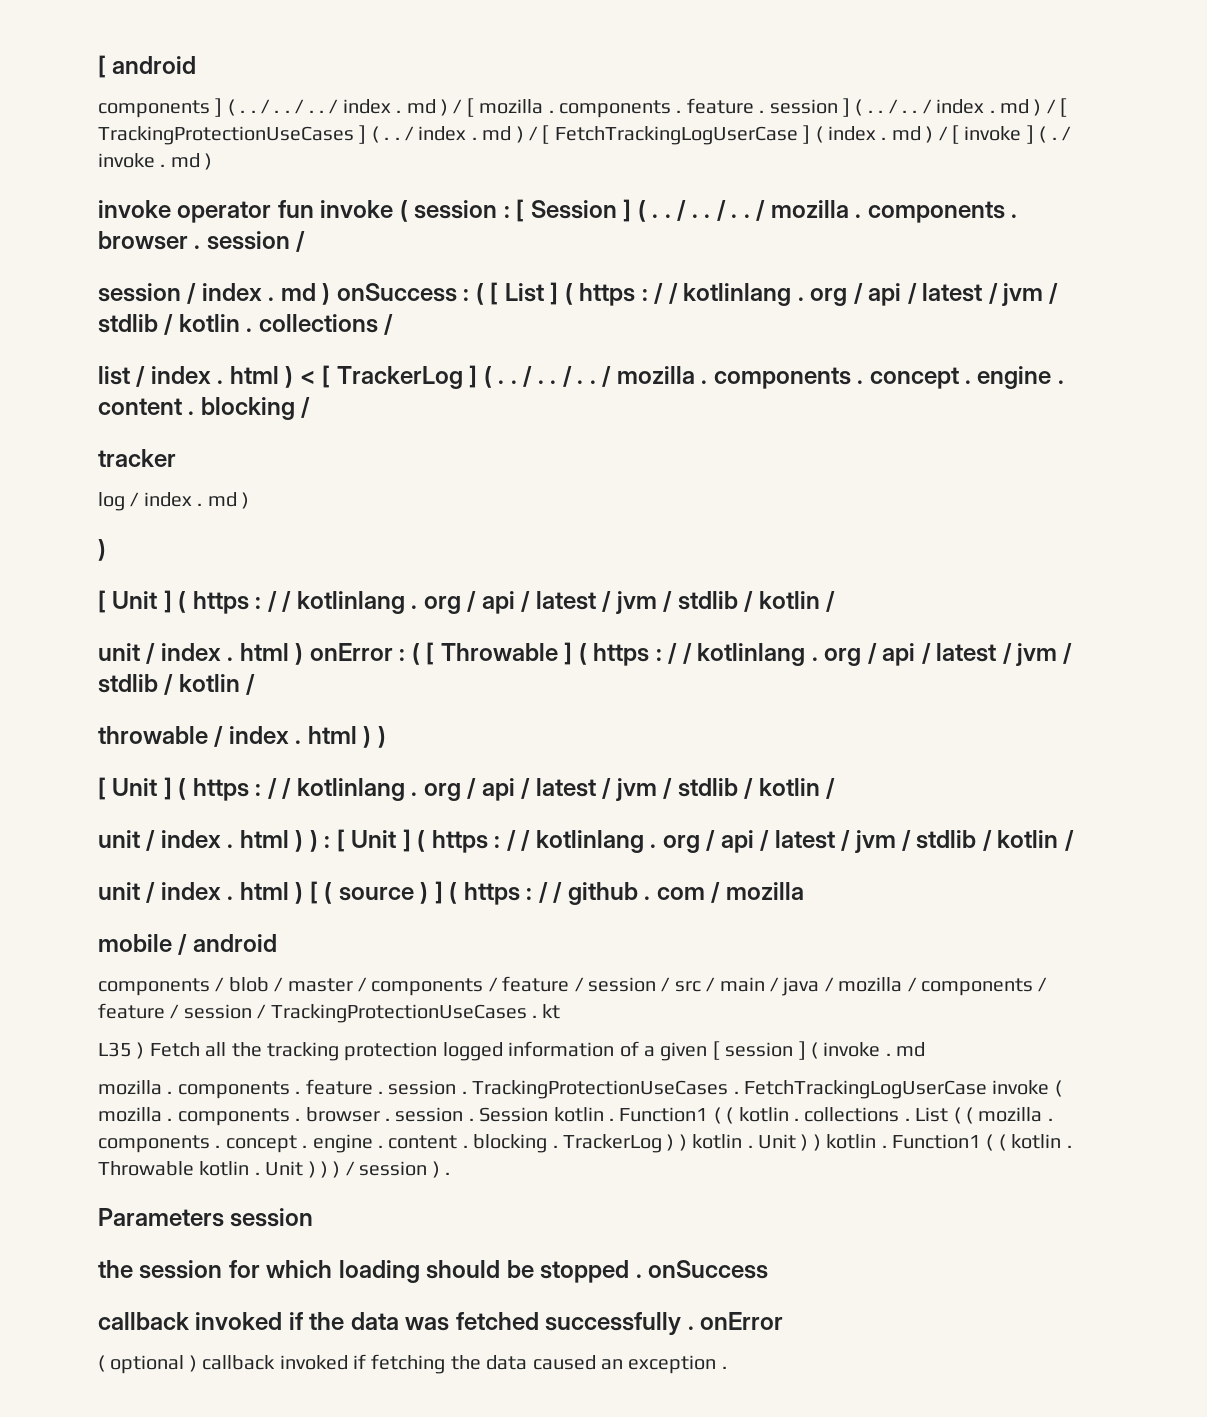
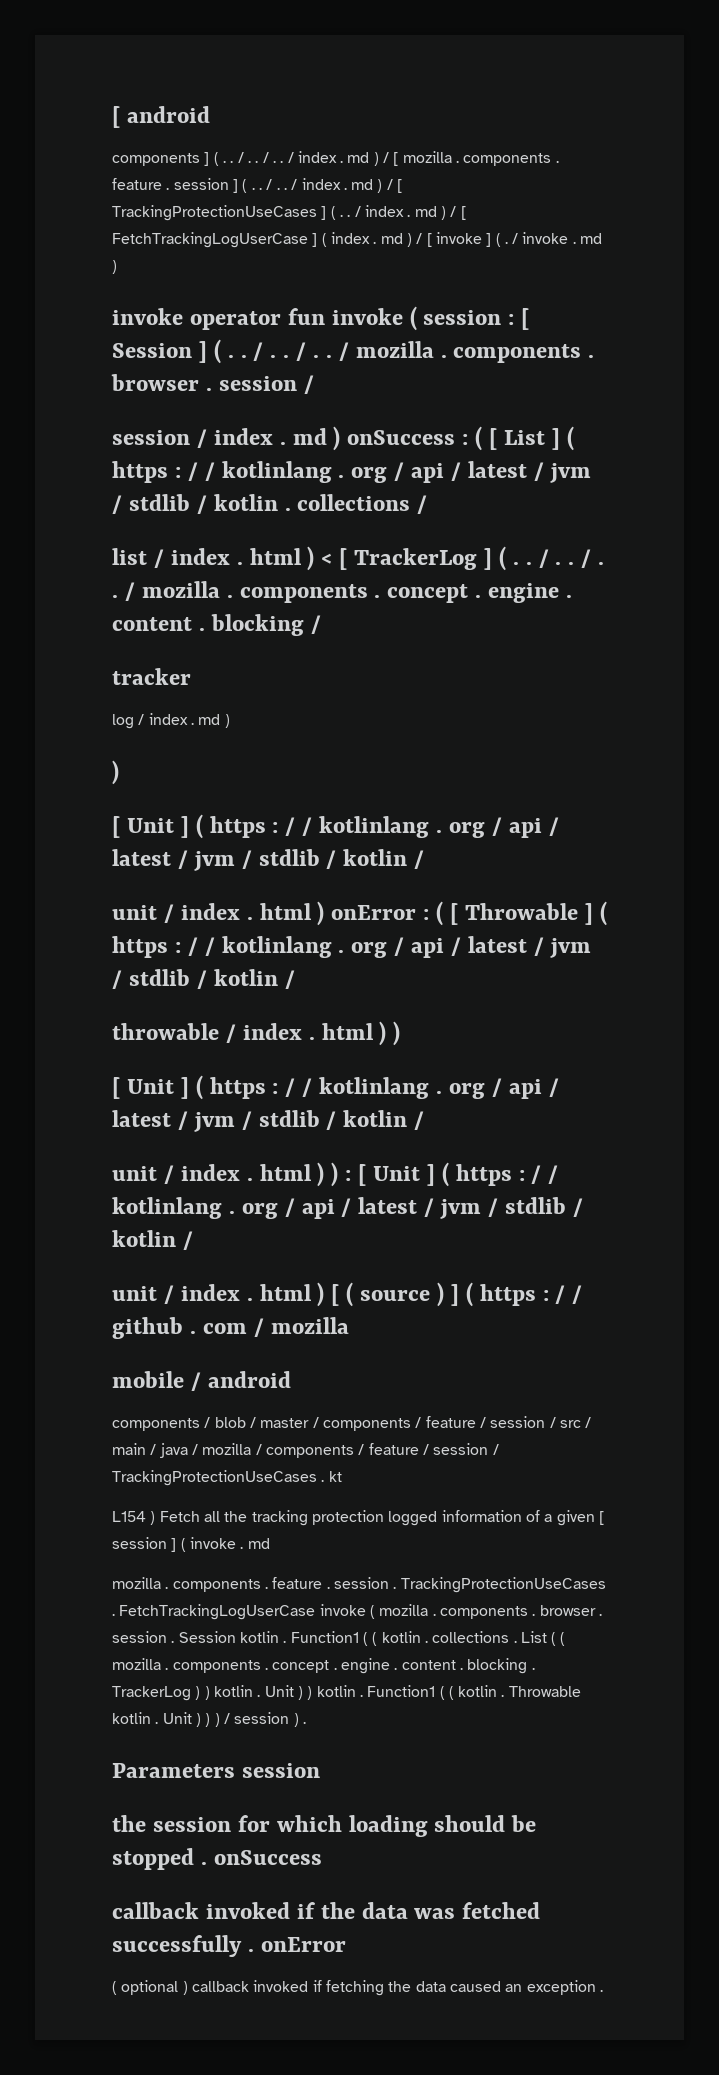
- L35 ) Fetch all the tracking protection logged information of a given [ session ] ( invoke . md
+ L154 ) Fetch all the tracking protection logged information of a given [ session ] ( invoke . md

